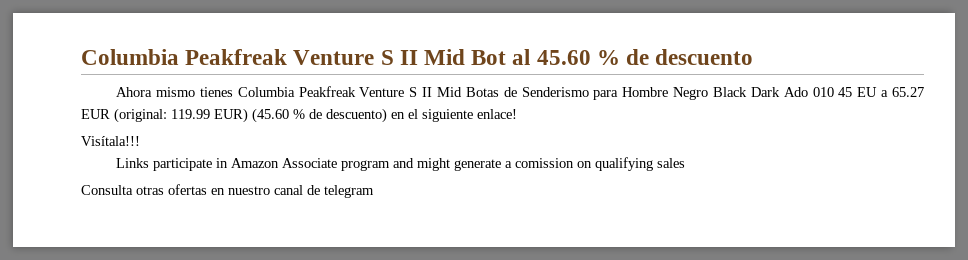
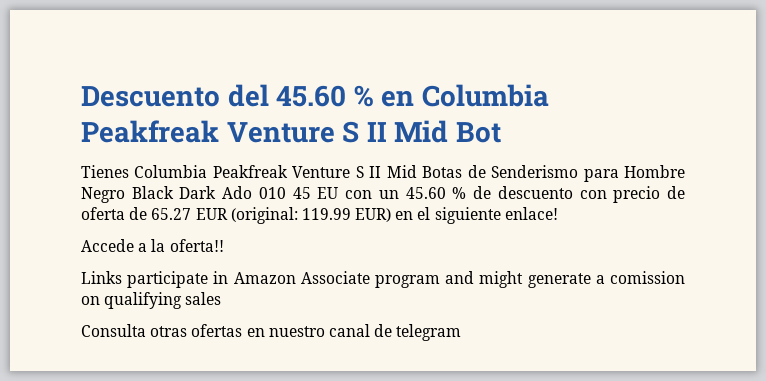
- Columbia Peakfreak Venture S II Mid Bot al 45.60 % de descuento
- Ahora mismo tienes Columbia Peakfreak Venture S II Mid Botas de Senderismo para Hombre Negro Black Dark Ado 010 45 EU a 65.27 EUR (original: 119.99 EUR) (45.60 % de descuento) en el siguiente enlace!
+ Descuento del 45.60 % en Columbia Peakfreak Venture S II Mid Bot
+ Tienes Columbia Peakfreak Venture S II Mid Botas de Senderismo para Hombre Negro Black Dark Ado 010 45 EU con un 45.60 % de descuento con precio de oferta de 65.27 EUR (original: 119.99 EUR) en el siguiente enlace!
- Visítala!!!
+ Accede a la oferta!!

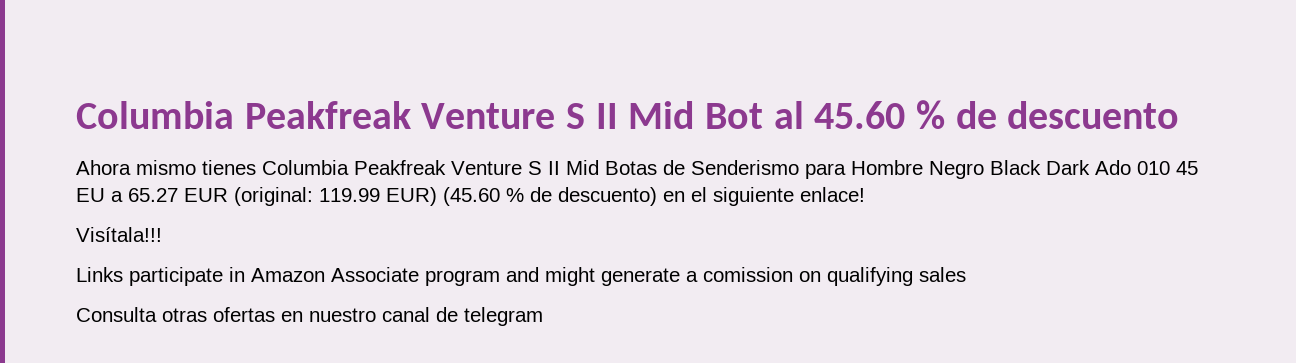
- Descuento del 45.60 % en Columbia Peakfreak Venture S II Mid Bot
- Tienes Columbia Peakfreak Venture S II Mid Botas de Senderismo para Hombre Negro Black Dark Ado 010 45 EU con un 45.60 % de descuento con precio de oferta de 65.27 EUR (original: 119.99 EUR) en el siguiente enlace!
+ Columbia Peakfreak Venture S II Mid Bot al 45.60 % de descuento
+ Ahora mismo tienes Columbia Peakfreak Venture S II Mid Botas de Senderismo para Hombre Negro Black Dark Ado 010 45 EU a 65.27 EUR (original: 119.99 EUR) (45.60 % de descuento) en el siguiente enlace!
- Accede a la oferta!!
+ Visítala!!!

